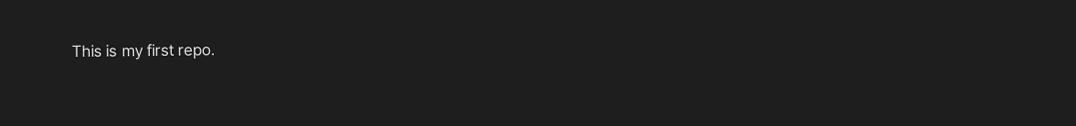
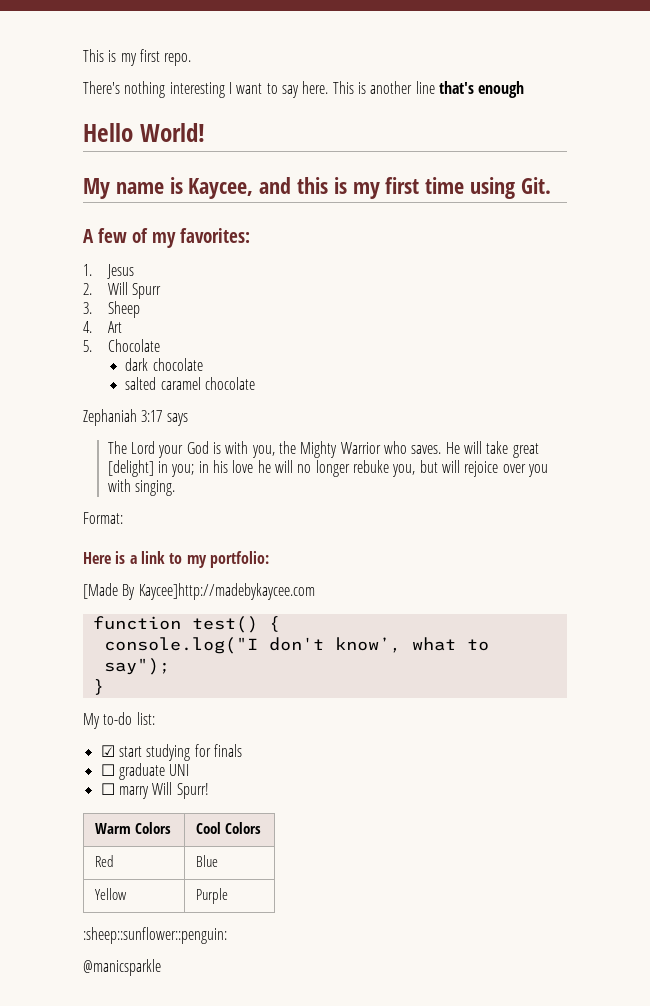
+ There's nothing interesting I want to say here. This is another line that's enough
+ Hello World!
+ My name is Kaycee, and this is my first time using Git.
+ A few of my favorites:
+ 1. Jesus
+ 2. Will Spurr
+ 3. Sheep
+ 4. Art
+ 5. Chocolate
+ dark chocolate
+ salted caramel chocolate
+ Zephaniah 3:17 says
+ The Lord your God is with you, the Mighty Warrior who saves. He will take great [delight] in you; in his love he will no longer rebuke you, but will rejoice over you with singing.
+ Format:
+ Here is a link to my portfolio:
+ [Made By Kaycee]http://madebykaycee.com
+ function test() {
+ console.log("I don't know’, what to say");
+ }
+ My to-do list:
+ ☑ start studying for finals
+ ☐ graduate UNI
+ ☐ marry Will Spurr!
+ Warm Colors | Cool Colors
+ Red | Blue
+ Yellow | Purple
+ :sheep::sunflower::penguin:
+ @manicsparkle

